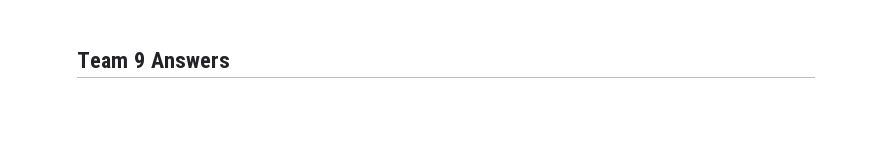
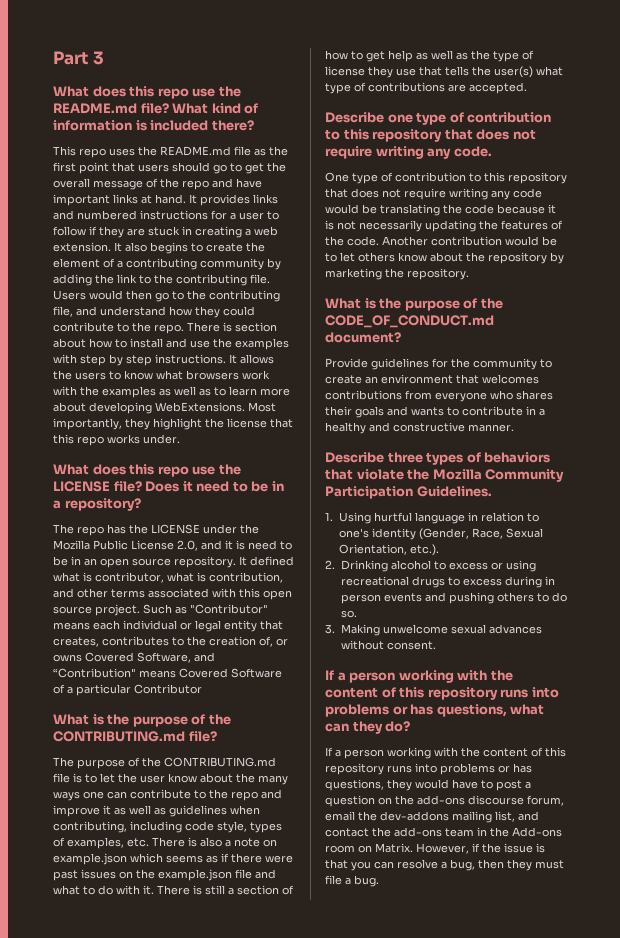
- Team 9 Answers
+ Part 3
+ What does this repo use the README.md file? What kind of information is included there?
+ This repo uses the README.md file as the first point that users should go to get the overall message of the repo and have important links at hand. It provides links and numbered instructions for a user to follow if they are stuck in creating a web extension. It also begins to create the element of a contributing community by adding the link to the contributing file. Users would then go to the contributing file, and understand how they could contribute to the repo. There is section about how to install and use the examples with step by step instructions. It allows the users to know what browsers work with the examples as well as to learn more about developing WebExtensions. Most importantly, they highlight the license that this repo works under.
+ What does this repo use the LICENSE file? Does it need to be in a repository?
+ The repo has the LICENSE under the Mozilla Public License 2.0, and it is need to be in an open source repository. It defined what is contributor, what is contribution, and other terms associated with this open source project. Such as "Contributor" means each individual or legal entity that creates, contributes to the creation of, or owns Covered Software, and “Contribution" means Covered Software of a particular Contributor
+ What is the purpose of the CONTRIBUTING.md file?
+ The purpose of the CONTRIBUTING.md file is to let the user know about the many ways one can contribute to the repo and improve it as well as guidelines when contributing, including code style, types of examples, etc. There is also a note on example.json which seems as if there were past issues on the example.json file and what to do with it. There is still a section of how to get help as well as the type of license they use that tells the user(s) what type of contributions are accepted.
+ Describe one type of contribution to this repository that does not require writing any code.
+ One type of contribution to this repository that does not require writing any code would be translating the code because it is not necessarily updating the features of the code. Another contribution would be to let others know about the repository by marketing the repository.
+ What is the purpose of the CODE_OF_CONDUCT.md document?
+ Provide guidelines for the community to create an environment that welcomes contributions from everyone who shares their goals and wants to contribute in a healthy and constructive manner.
+ Describe three types of behaviors that violate the Mozilla Community Participation Guidelines.
+ 1. Using hurtful language in relation to one's identity (Gender, Race, Sexual Orientation, etc.).
+ 2. Drinking alcohol to excess or using recreational drugs to excess during in person events and pushing others to do so.
+ 3. Making unwelcome sexual advances without consent.
+ If a person working with the content of this repository runs into problems or has questions, what can they do?
+ If a person working with the content of this repository runs into problems or has questions, they would have to post a question on the add-ons discourse forum, email the dev-addons mailing list, and contact the add-ons team in the Add-ons room on Matrix. However, if the issue is that you can resolve a bug, then they must file a bug.

